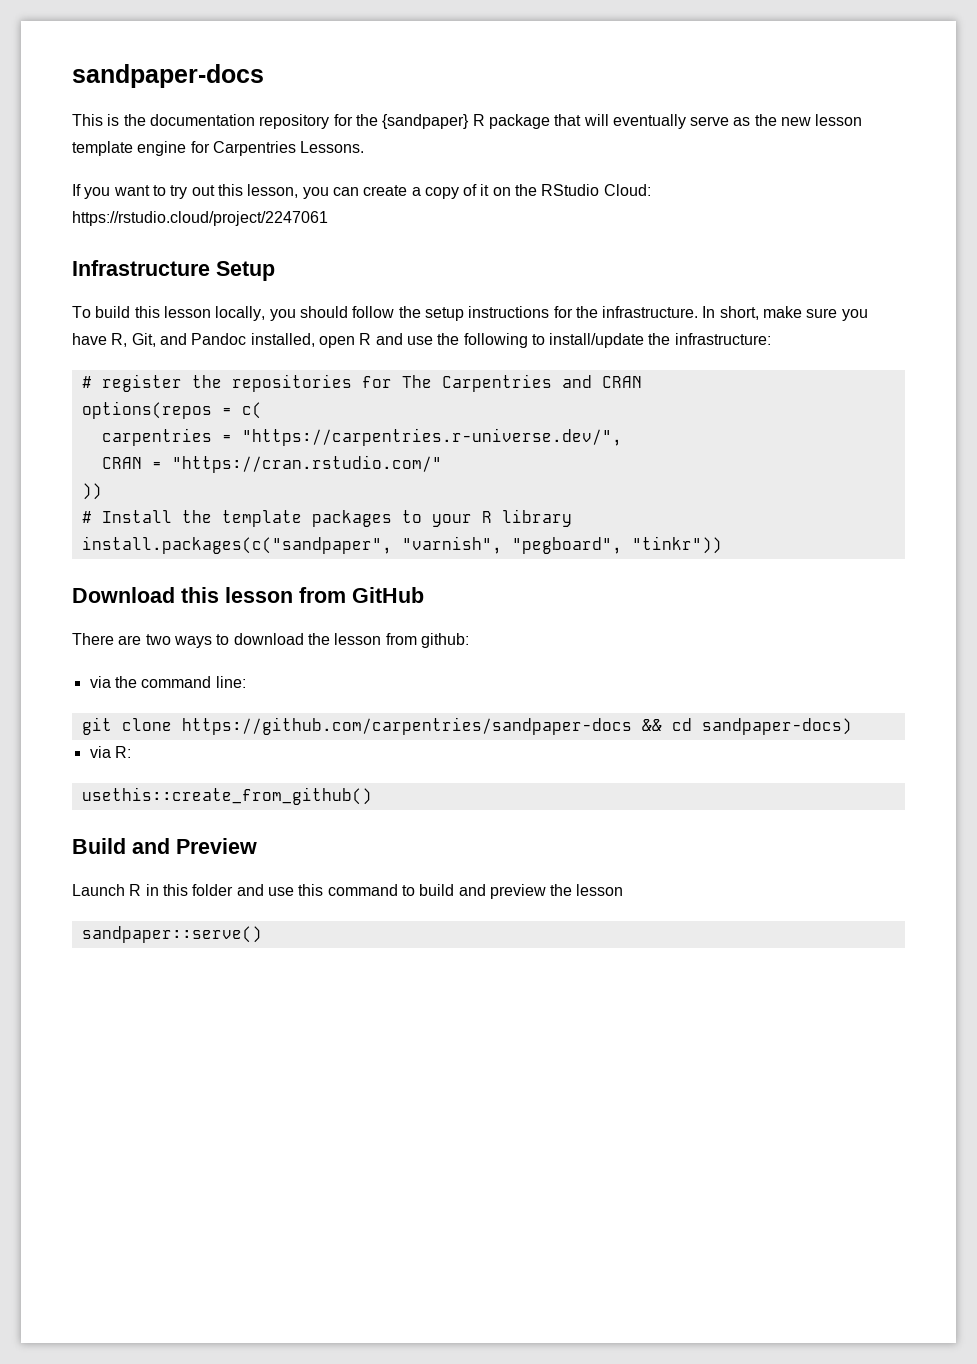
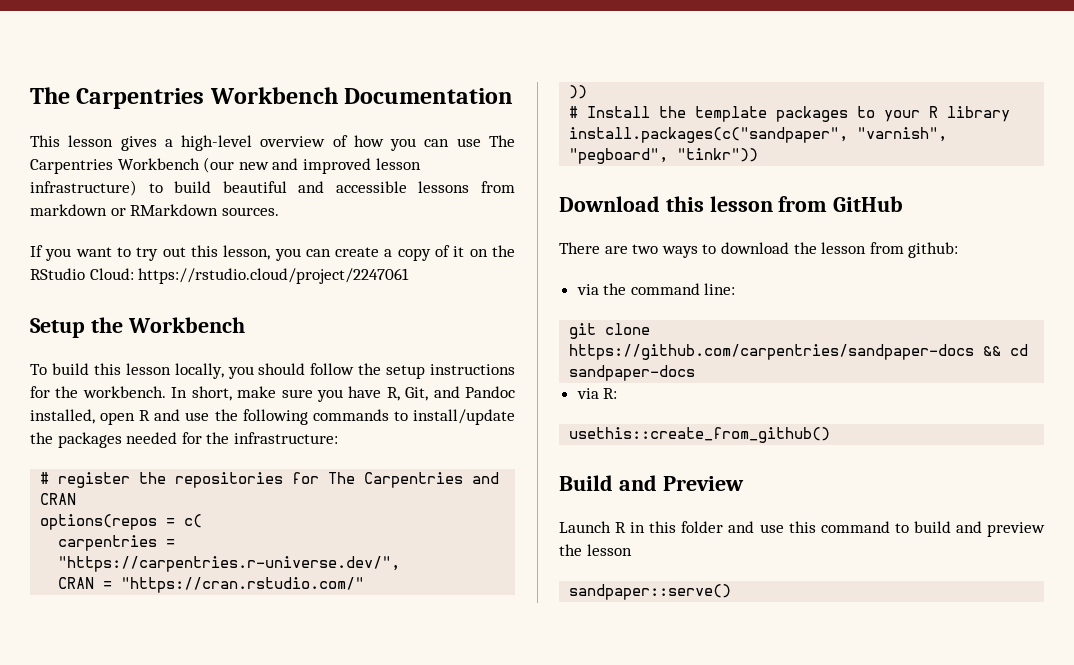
- sandpaper-docs
- This is the documentation repository for the {sandpaper} R package that will eventually serve as the new lesson template engine for Carpentries Lessons.
+ The Carpentries Workbench Documentation
+ This lesson gives a high-level overview of how you can use The Carpentries Workbench (our new and improved lesson infrastructure) to build beautiful and accessible lessons from markdown or RMarkdown sources.
- Infrastructure Setup
+ Setup the Workbench
- To build this lesson locally, you should follow the setup instructions for the infrastructure.
+ To build this lesson locally, you should follow the setup instructions for the workbench.
- In short, make sure you have R, Git, and Pandoc installed, open R and use the following to install/update the infrastructure:
+ In short, make sure you have R, Git, and Pandoc installed, open R and use the following commands to install/update the packages needed for the infrastructure:
- git clone https://github.com/carpentries/sandpaper-docs && cd sandpaper-docs)
+ git clone https://github.com/carpentries/sandpaper-docs && cd sandpaper-docs

